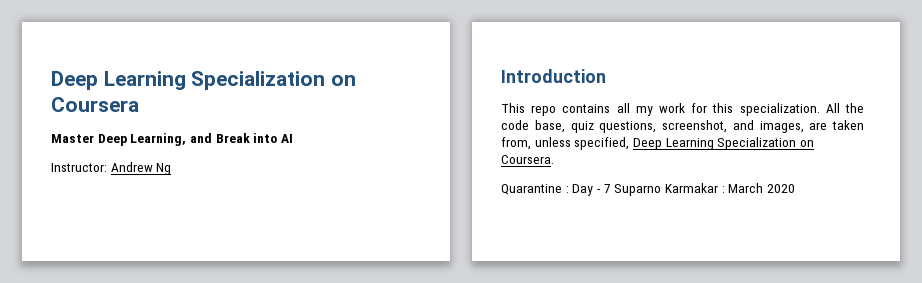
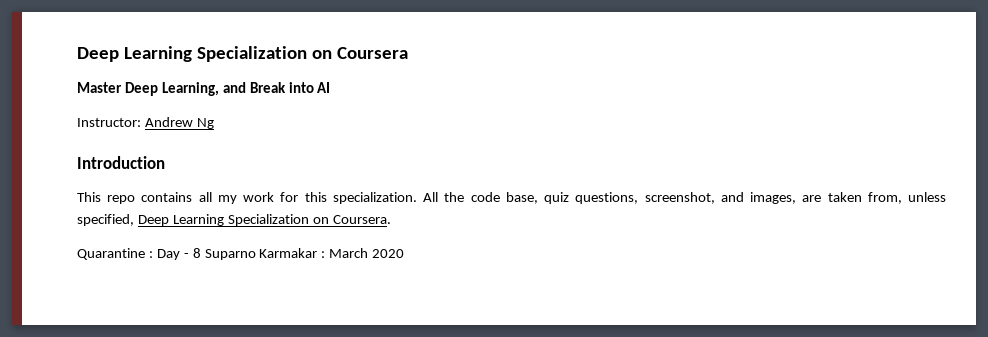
- Quarantine : Day - 7 Suparno Karmakar : March 2020
+ Quarantine : Day - 8 Suparno Karmakar : March 2020

